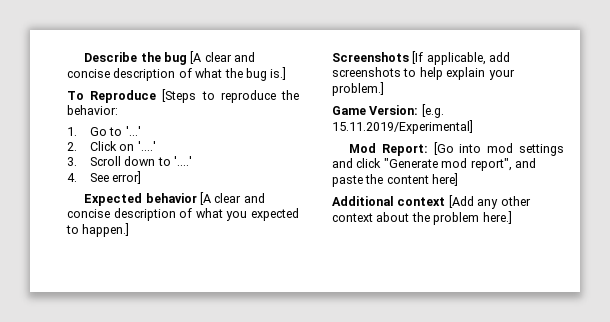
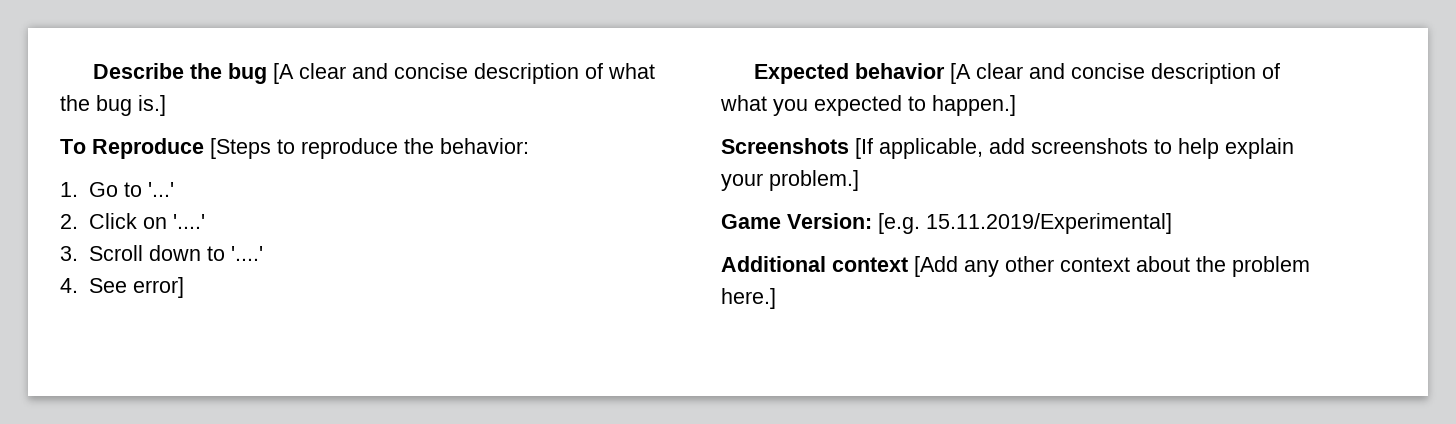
- Mod Report: [Go into mod settings and click "Generate mod report", and paste the content here]

